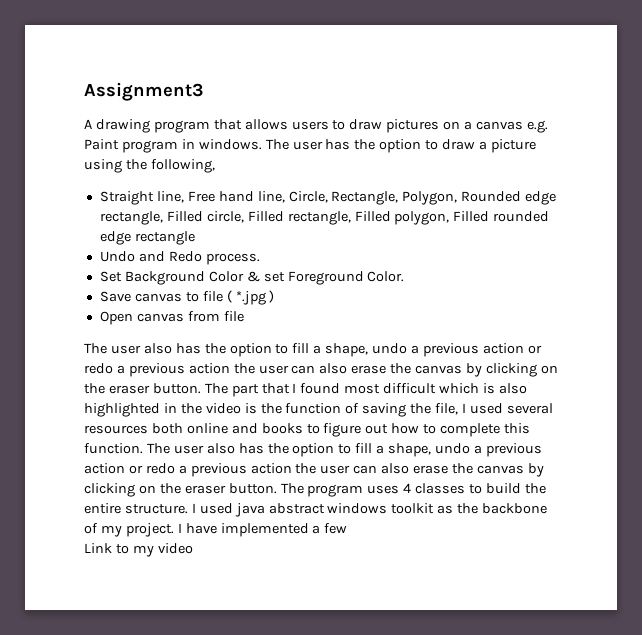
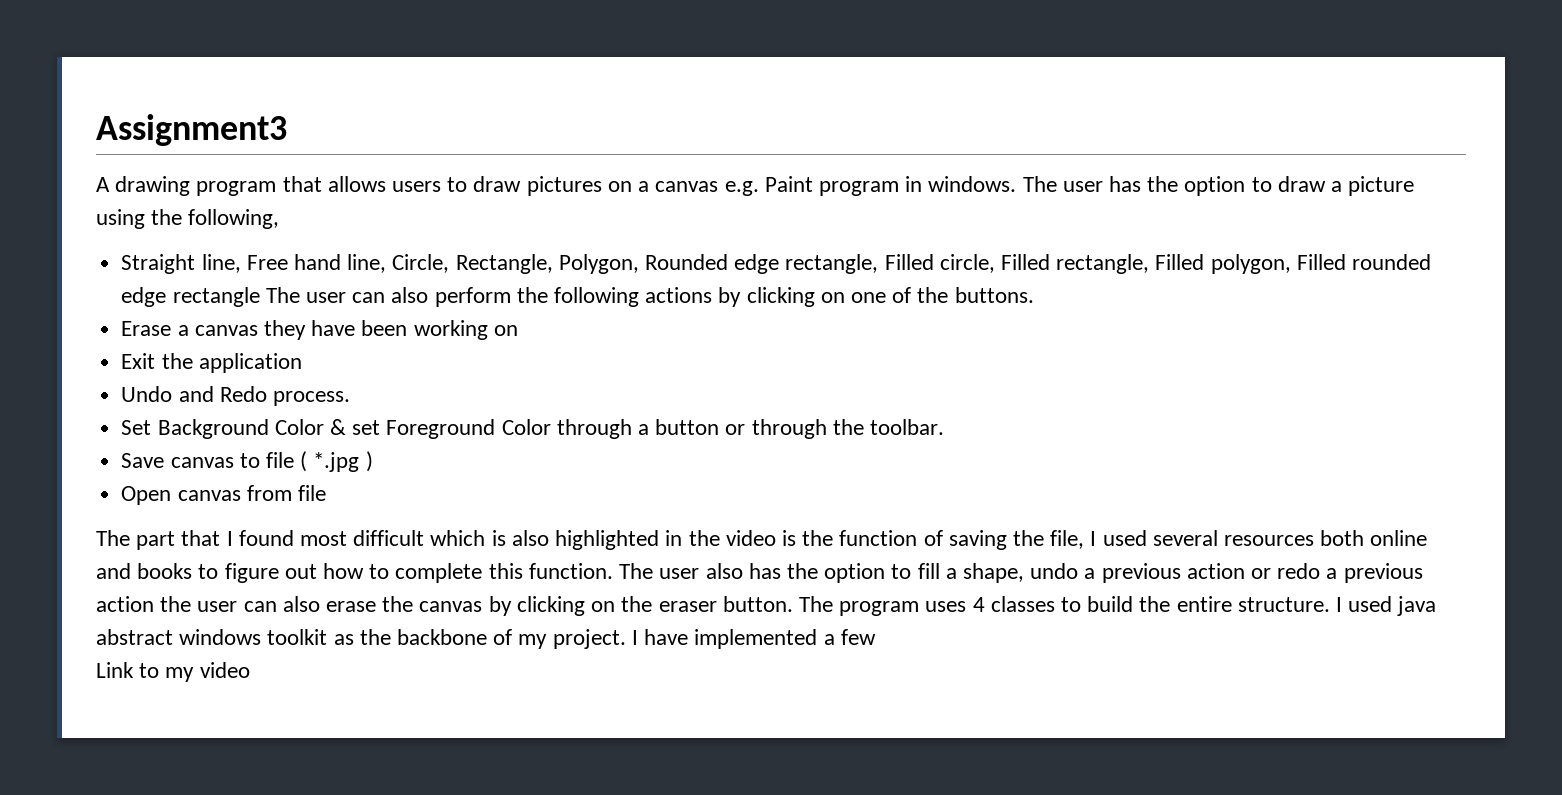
- Straight line, Free hand line, Circle, Rectangle, Polygon, Rounded edge rectangle, Filled circle, Filled rectangle, Filled polygon, Filled rounded edge rectangle
+ Straight line, Free hand line, Circle, Rectangle, Polygon, Rounded edge rectangle, Filled circle, Filled rectangle, Filled polygon, Filled rounded edge rectangle The user can also perform the following actions by clicking on one of the buttons.
+ Erase a canvas they have been working on
+ Exit the application
- Set Background Color & set Foreground Color.
+ Set Background Color & set Foreground Color through a button or through the toolbar.
- The user also has the option to fill a shape, undo a previous action or redo a previous action the user can also erase the canvas by clicking on the eraser button. The part that I found most difficult which is also highlighted in the video is the function of saving the file, I used several resources both online and books to figure out how to complete this function.
+ The part that I found most difficult which is also highlighted in the video is the function of saving the file, I used several resources both online and books to figure out how to complete this function.

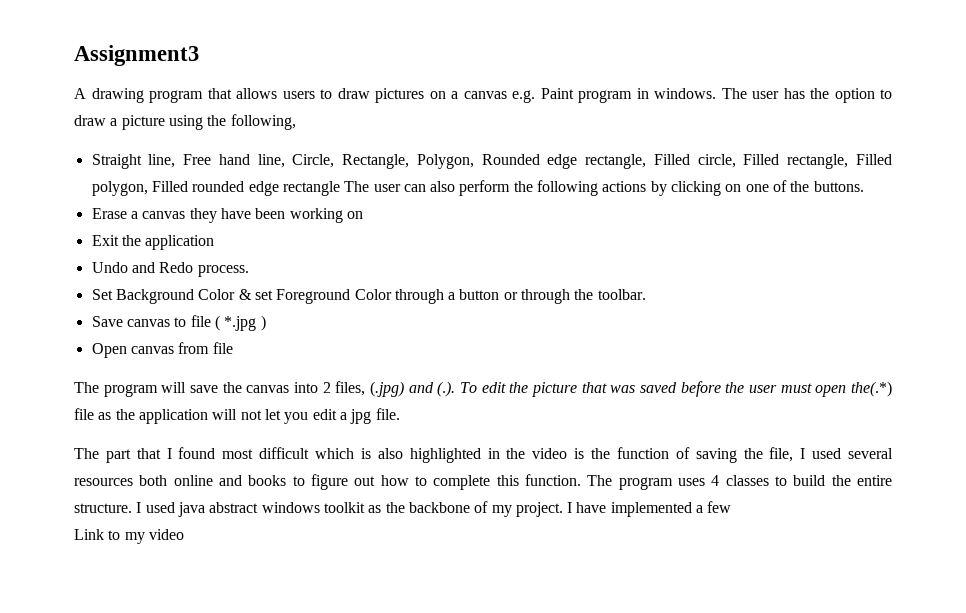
+ The program will save the canvas into 2 files, (.jpg) and (.). To edit the picture that was saved before the user must open the(.*) file as the application will not let you edit a jpg file.
- The user also has the option to fill a shape, undo a previous action or redo a previous action the user can also erase the canvas by clicking on the eraser button. The program uses 4 classes to build the entire structure.
+ The program uses 4 classes to build the entire structure.

